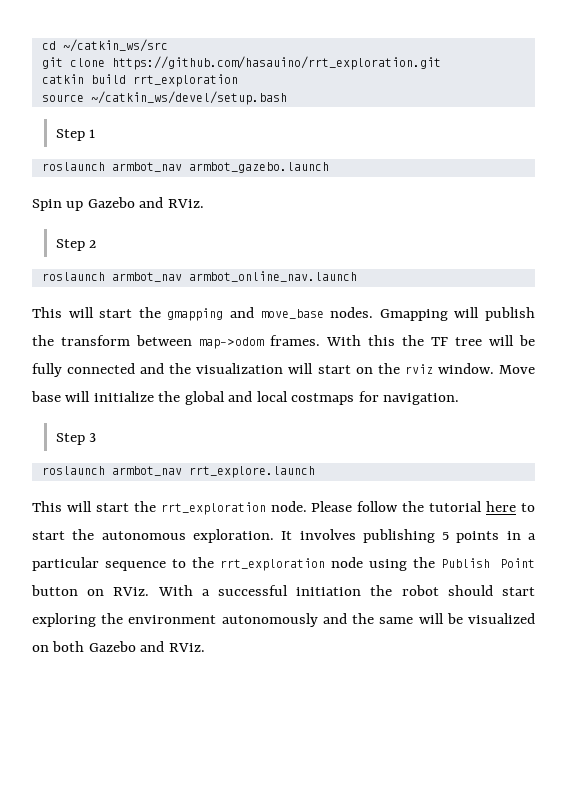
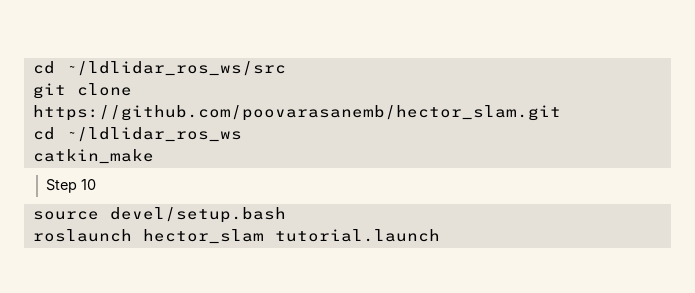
- cd ~/catkin_ws/src
+ cd ~/ldlidar_ros_ws/src
- git clone https://github.com/hasauino/rrt_exploration.git
- catkin build rrt_exploration
- source ~/catkin_ws/devel/setup.bash
- Step 1
- roslaunch armbot_nav armbot_gazebo.launch
- Spin up Gazebo and RViz.
- Step 2
- roslaunch armbot_nav armbot_online_nav.launch
- This will start the gmapping and move_base nodes. Gmapping will publish the transform between map->odom frames. With this the TF tree will be fully connected and the visualization will start on the rviz window. Move base will initialize the global and local costmaps for navigation.
- Step 3
- roslaunch armbot_nav rrt_explore.launch
- This will start the rrt_exploration node. Please follow the tutorial here to start the autonomous exploration. It involves publishing 5 points in a particular sequence to the rrt_exploration node using the Publish Point button on RViz. With a successful initiation the robot should start exploring the environment autonomously and the same will be visualized on both Gazebo and RViz.
+ git clone https://github.com/poovarasanemb/hector_slam.git
+ cd ~/ldlidar_ros_ws
+ catkin_make
+ Step 10
+ source devel/setup.bash
+ roslaunch hector_slam tutorial.launch

